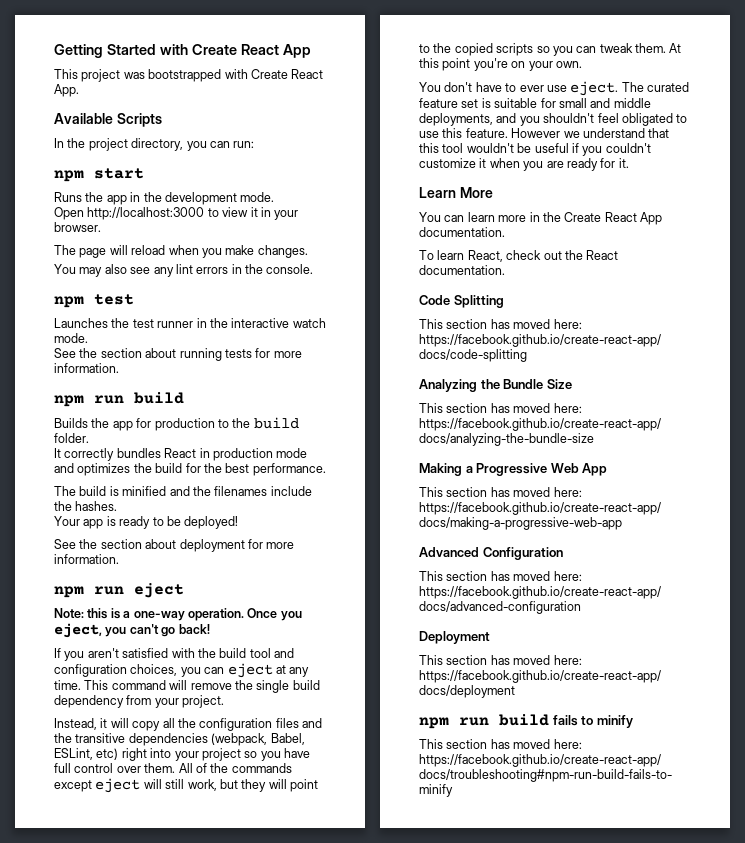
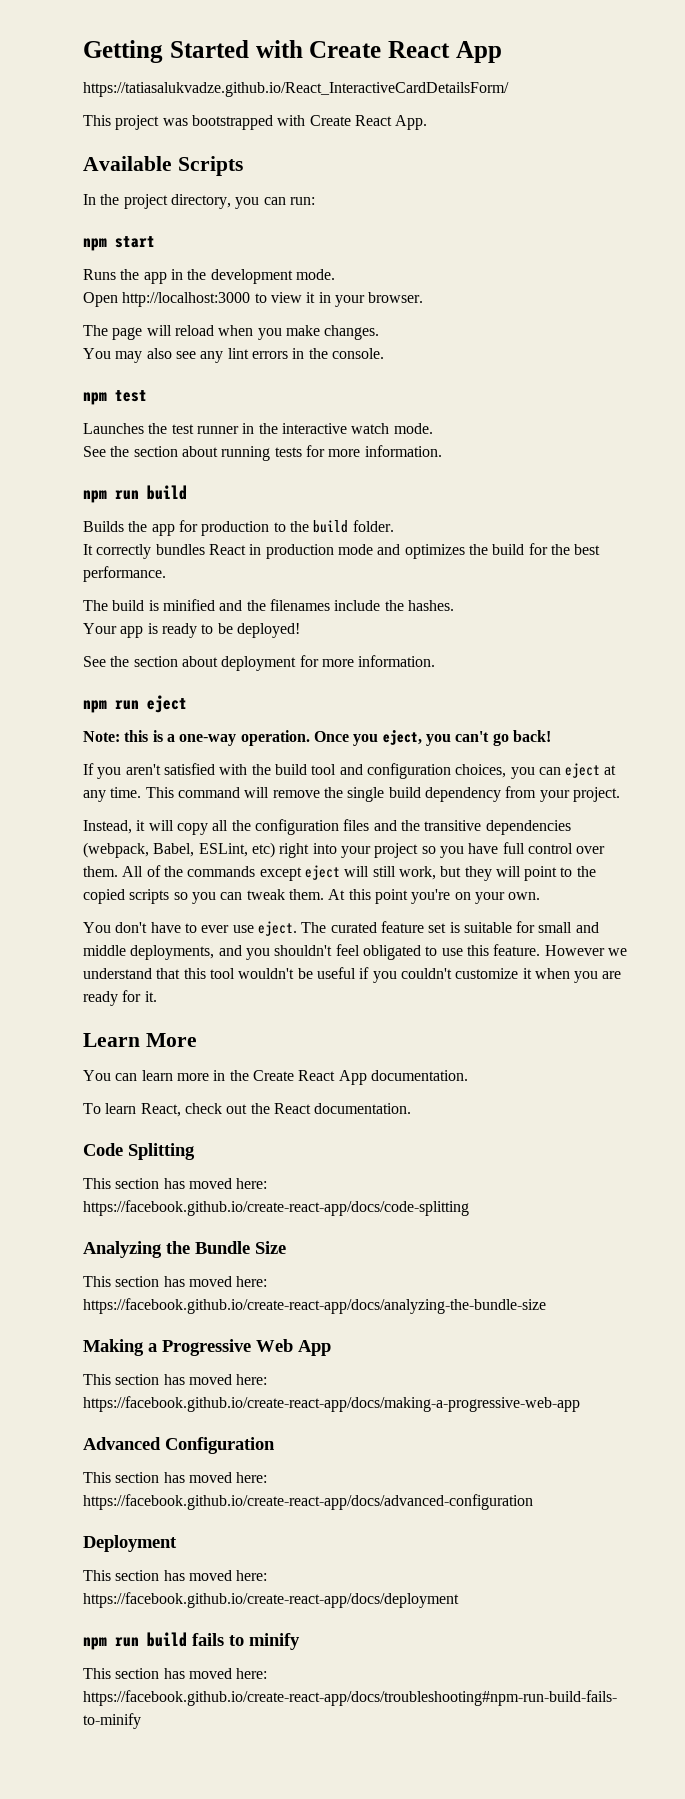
+ https://tatiasalukvadze.github.io/React_InteractiveCardDetailsForm/

